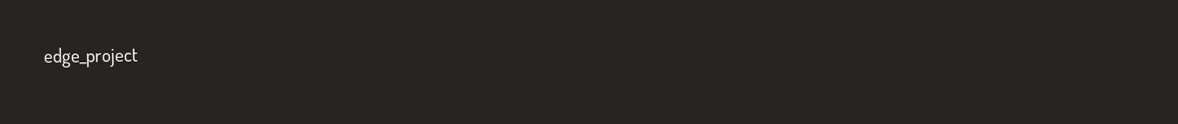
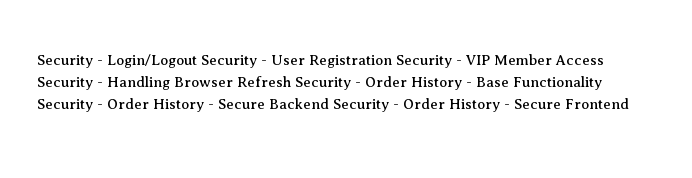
- edge_project
+ Security - Login/Logout Security - User Registration Security - VIP Member Access Security - Handling Browser Refresh Security - Order History - Base Functionality Security - Order History - Secure Backend Security - Order History - Secure Frontend

